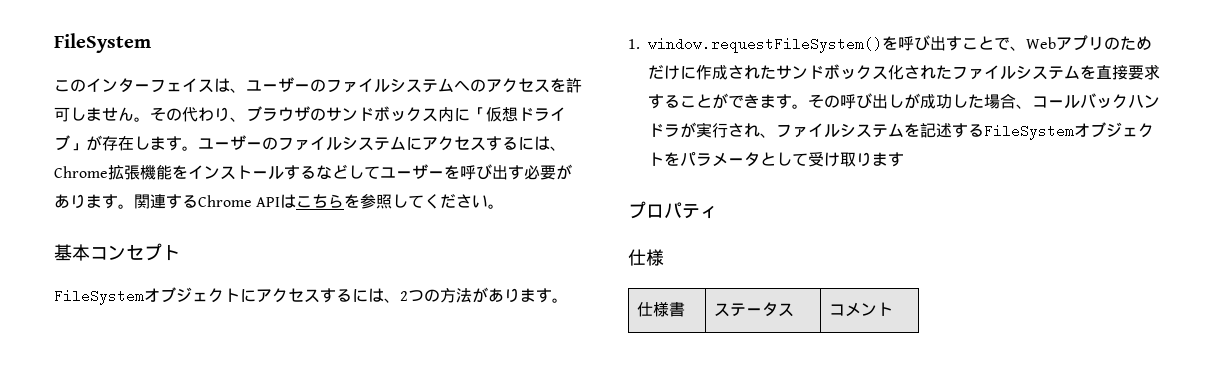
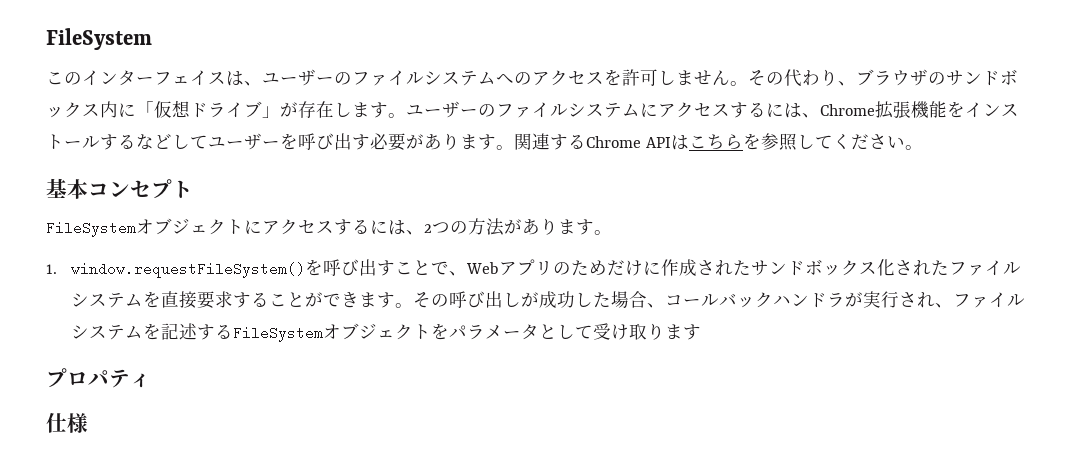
- 仕様書 | ステータス | コメント

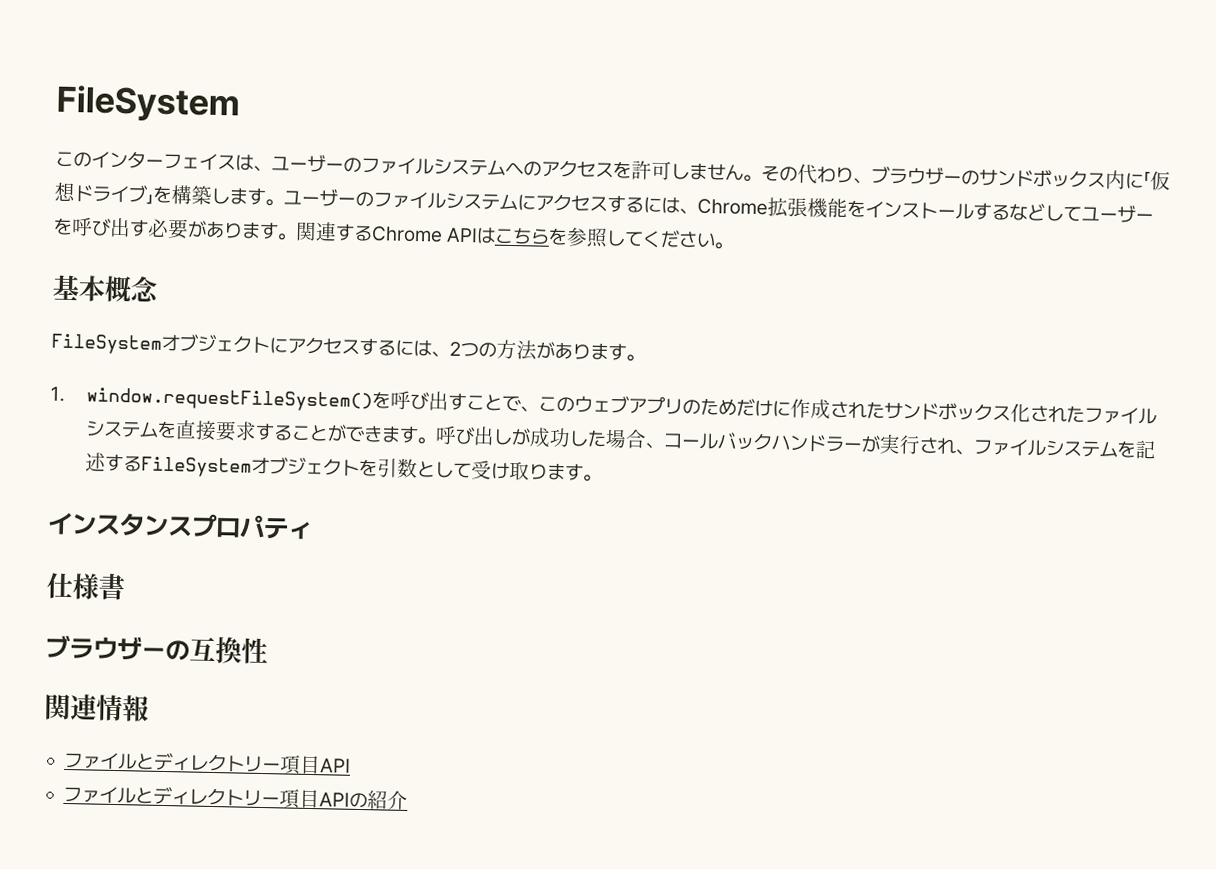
- その代わり、ブラウザのサンドボックス内に「仮想ドライブ」が存在します。
+ その代わり、ブラウザーのサンドボックス内に「仮想ドライブ」を構築します。
- 基本コンセプト
+ 基本概念
- 1. window.requestFileSystem()を呼び出すことで、Webアプリのためだけに作成されたサンドボックス化されたファイルシステムを直接要求することができます。
+ 1. window.requestFileSystem()を呼び出すことで、このウェブアプリのためだけに作成されたサンドボックス化されたファイルシステムを直接要求することができます。
- その呼び出しが成功した場合、コールバックハンドラが実行され、ファイルシステムを記述するFileSystemオブジェクトをパラメータとして受け取ります
- プロパティ
+ 呼び出しが成功した場合、コールバックハンドラーが実行され、ファイルシステムを記述するFileSystemオブジェクトを引数として受け取ります。
+ インスタンスプロパティ
- 仕様
+ 仕様書
+ ブラウザーの互換性
+ 関連情報
+ ファイルとディレクトリー項目API
+ ファイルとディレクトリー項目APIの紹介

